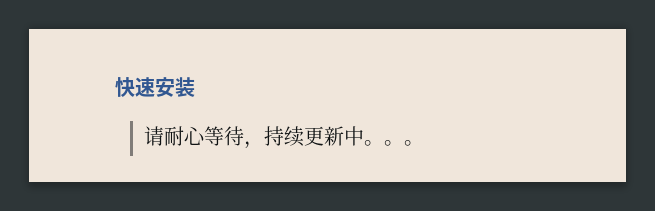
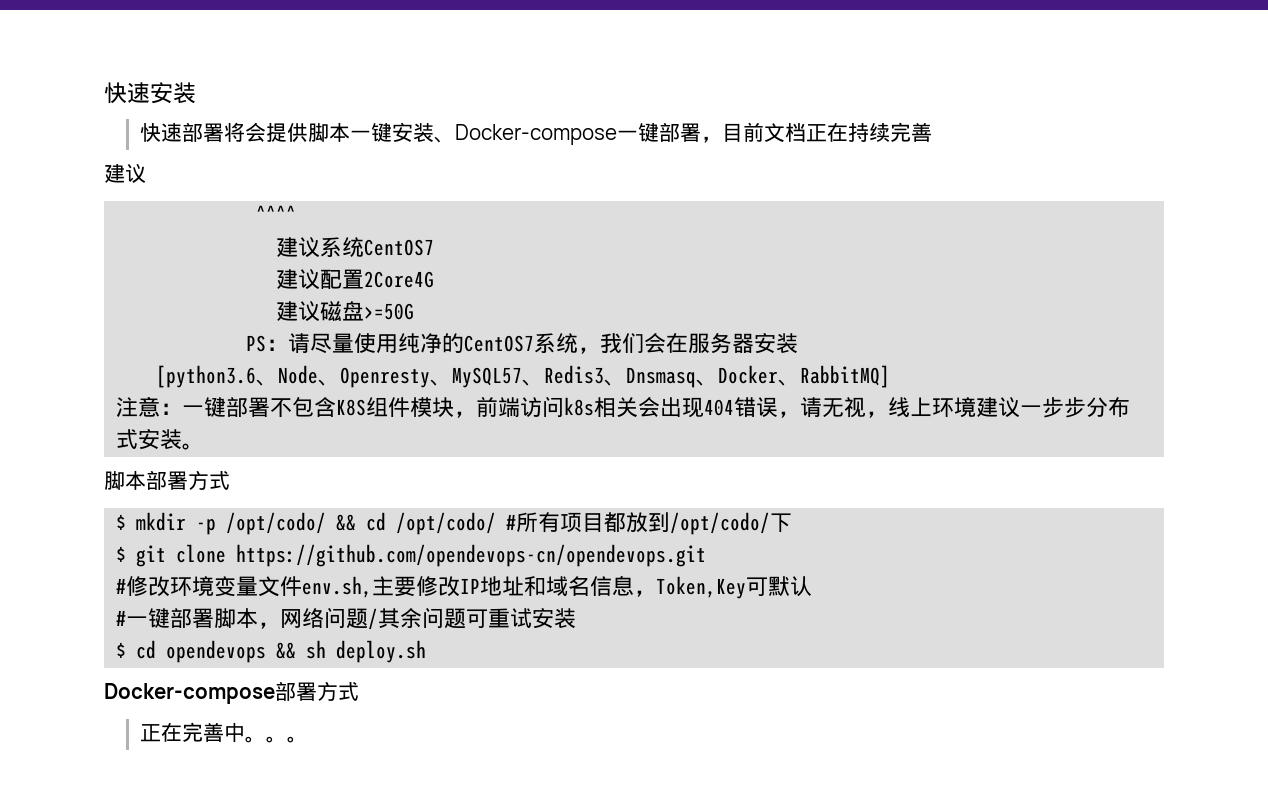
- 请耐心等待，持续更新中。
+ 快速部署将会提供脚本一键安装、Docker-compose一键部署，目前文档正在持续完善
+ 建议
+ ^^^^
+ 建议系统CentOS7
+ 建议配置2Core4G
+ 建议磁盘>=50G
+ PS：请尽量使用纯净的CentOS7系统，我们会在服务器安装
+ [python3.6、Node、Openresty、MySQL57、Redis3、Dnsmasq、Docker、RabbitMQ]
+ 注意：一键部署不包含K8S组件模块，前端访问k8s相关会出现404错误，请无视，线上环境建议一步步分布式安装。
+ 脚本部署方式
+ $ mkdir -p /opt/codo/ && cd /opt/codo/ #所有项目都放到/opt/codo/下
+ $ git clone https://github.com/opendevops-cn/opendevops.git
+ #修改环境变量文件env.sh,主要修改IP地址和域名信息，Token,Key可默认
+ #一键部署脚本，网络问题/其余问题可重试安装
+ $ cd opendevops && sh deploy.sh
+ Docker-compose部署方式
+ 正在完善中。

